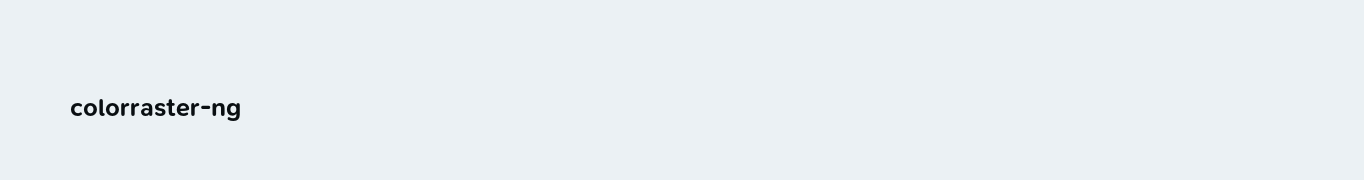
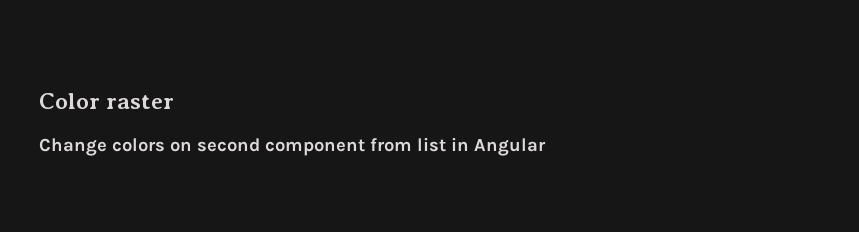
- colorraster-ng
+ Color raster
+ Change colors on second component from list in Angular

